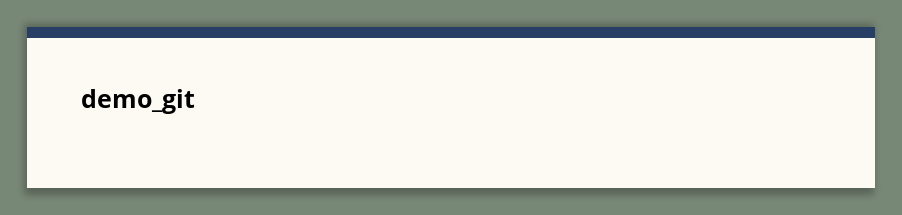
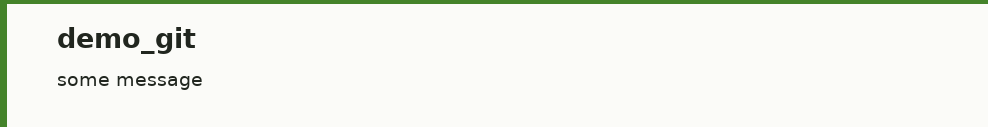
+ some message

